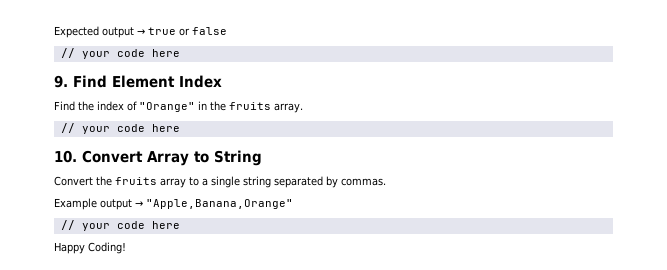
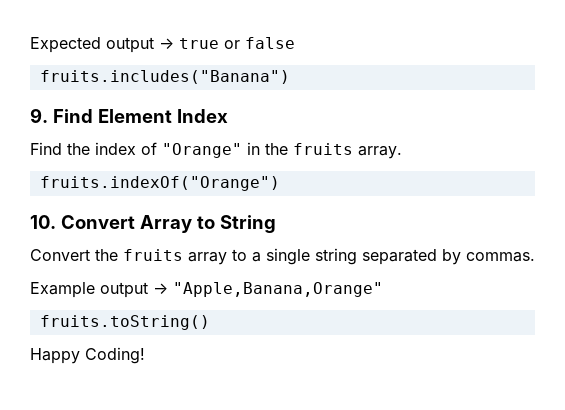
  Expected output → true or false
- // your code here
+ fruits.includes("Banana")
  Find the index of "Orange" in the fruits array.
- // your code here
+ fruits.indexOf("Orange")
  Example output → "Apple,Banana,Orange"
- // your code here
+ fruits.toString()

